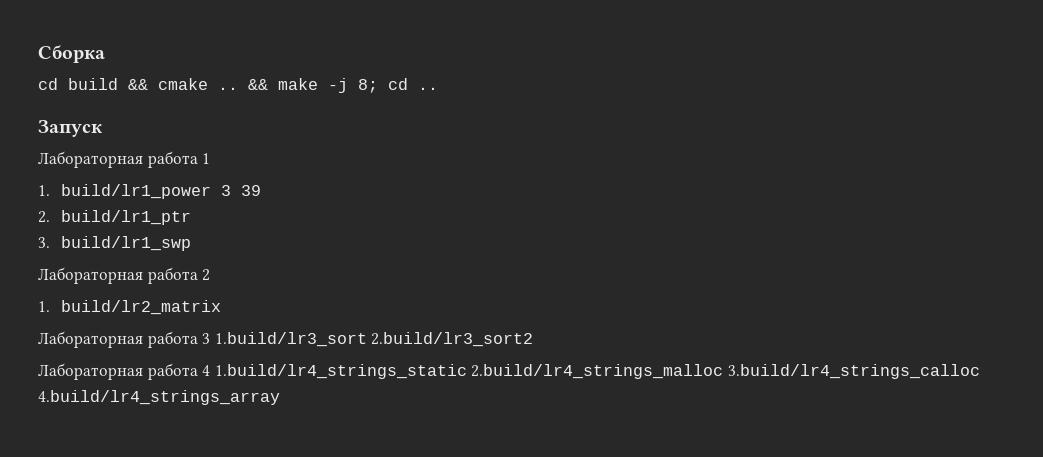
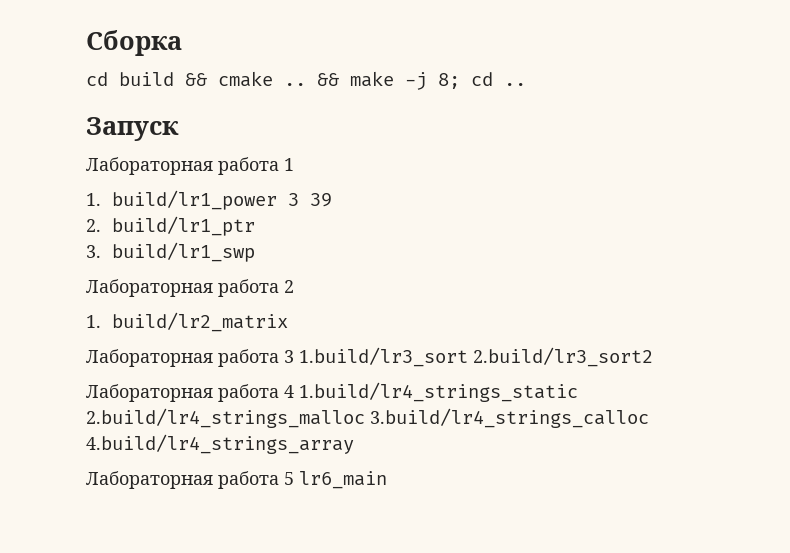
+ Лабораторная работа 5 lr6_main

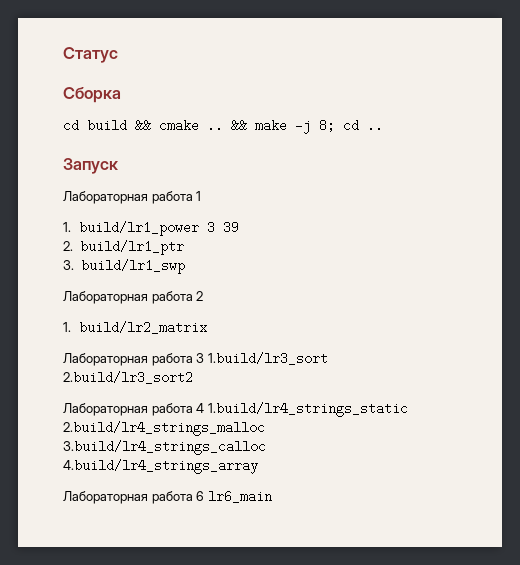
+ Статус
- Лабораторная работа 5 lr6_main
+ Лабораторная работа 6 lr6_main

